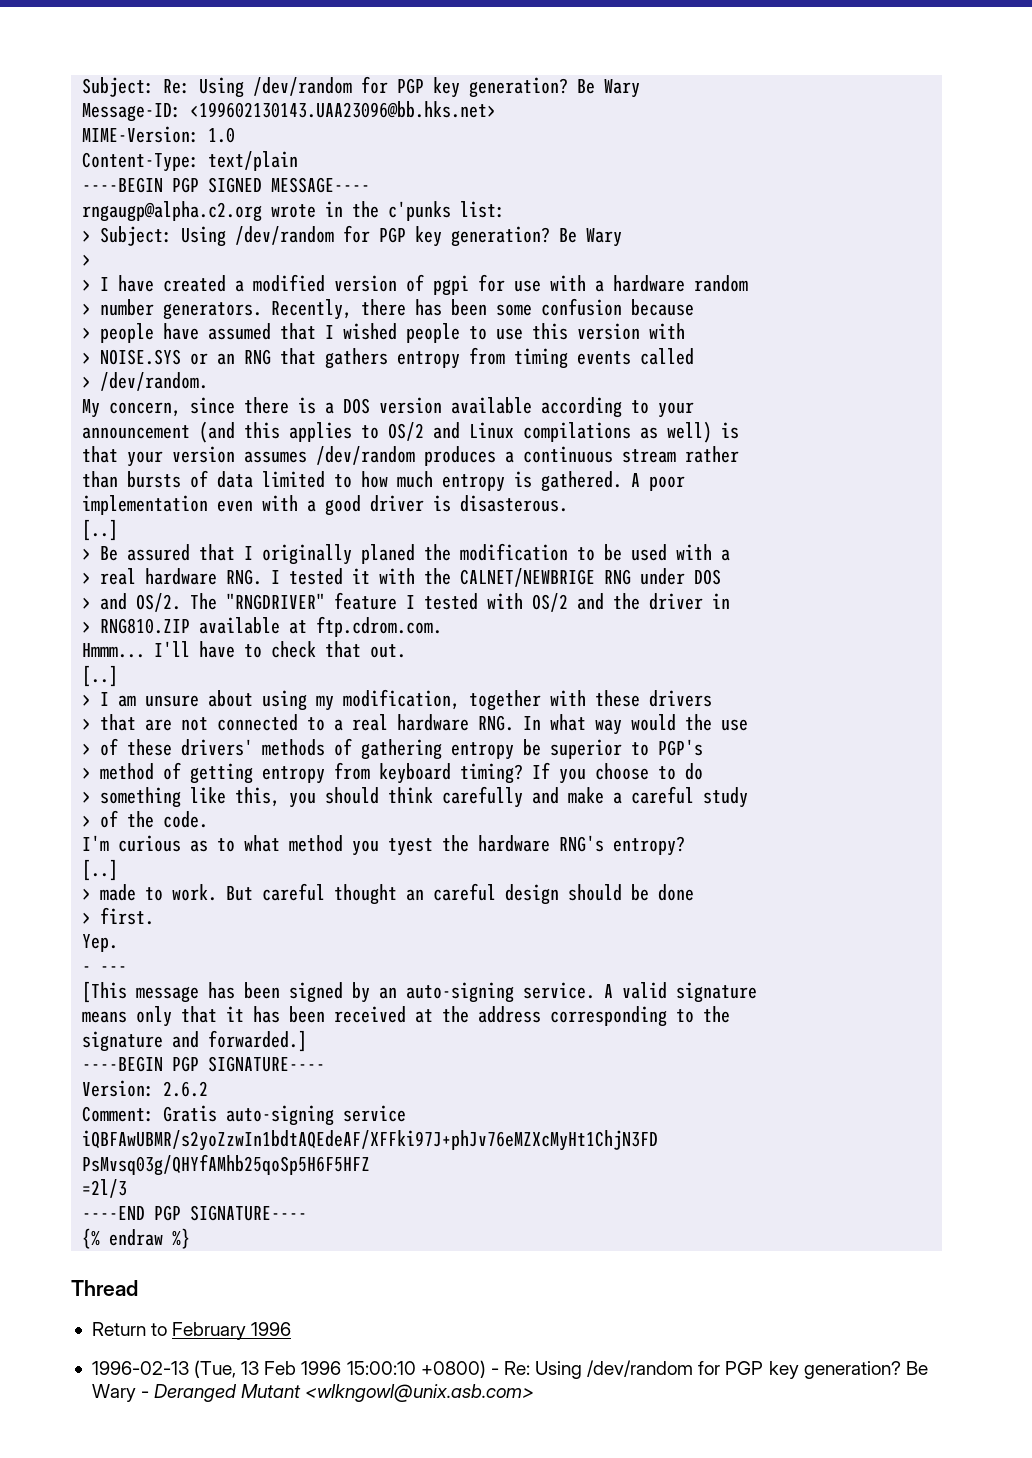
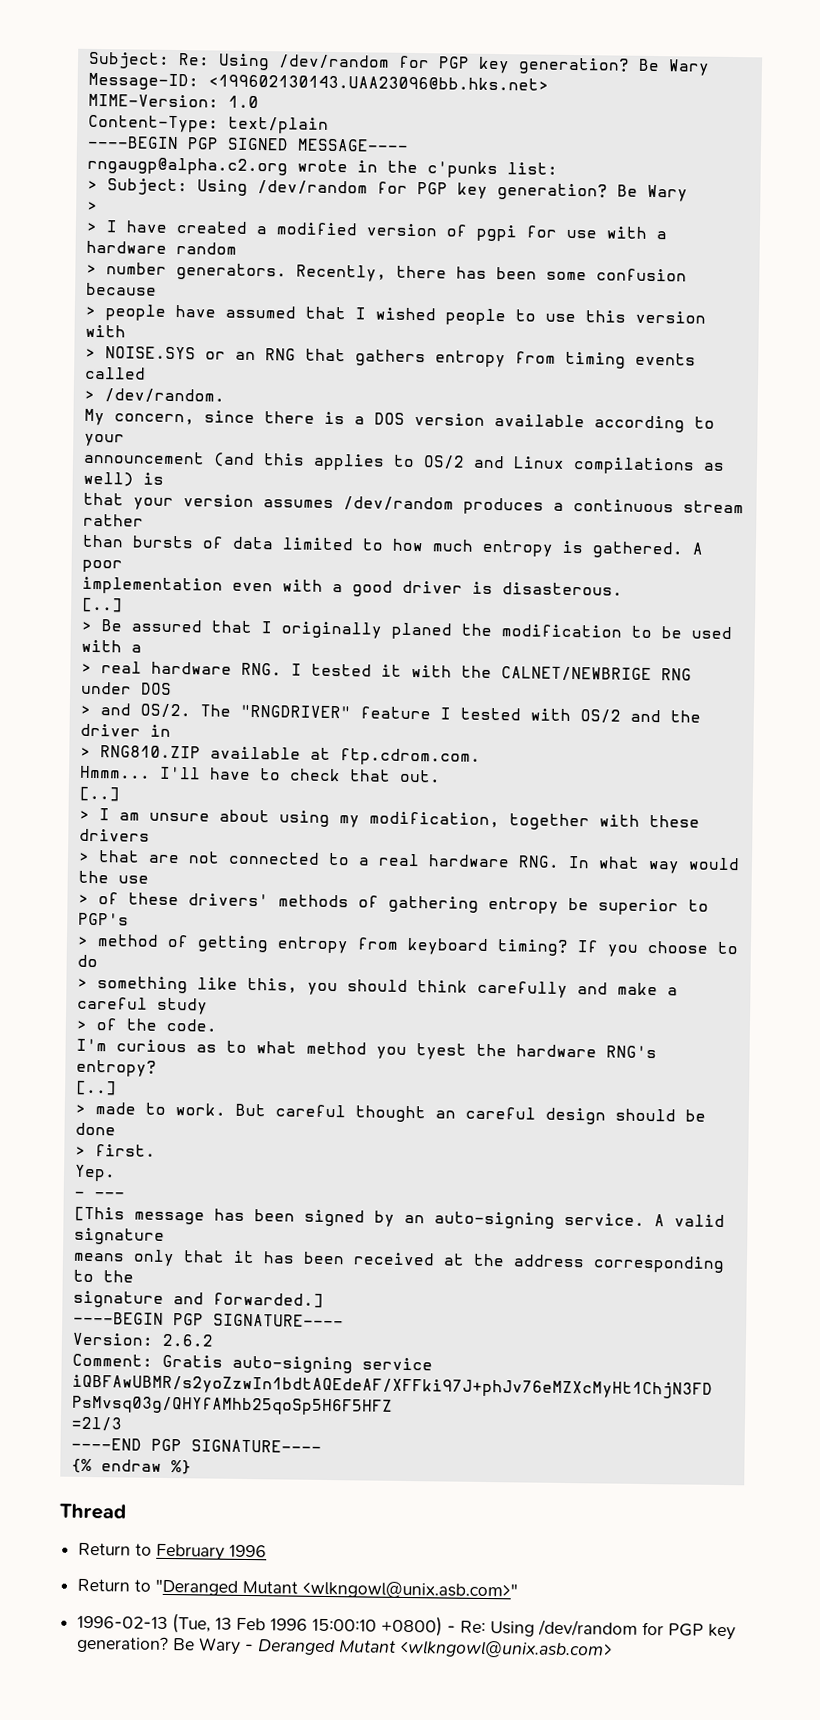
+ Return to "Deranged Mutant <wlkngowl@unix.asb.com>"

